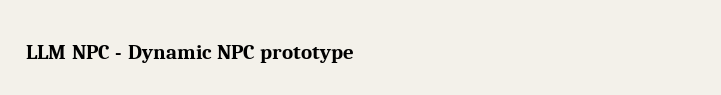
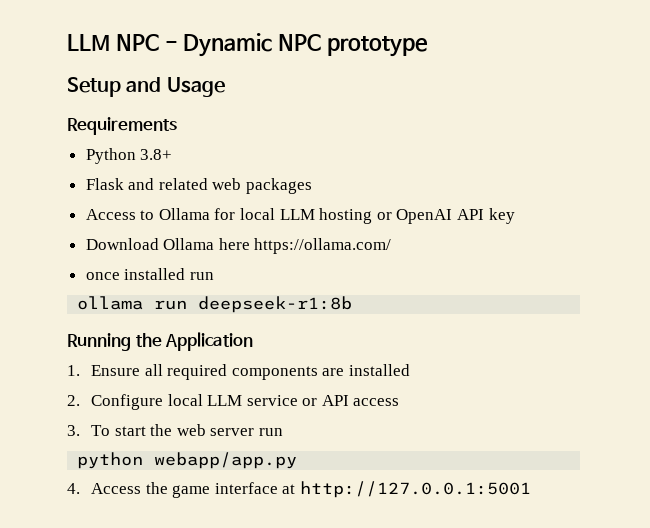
+ Setup and Usage
+ Requirements
+ Python 3.8+
+ Flask and related web packages
+ Access to Ollama for local LLM hosting or OpenAI API key
+ Download Ollama here https://ollama.com/
+ once installed run
+ ollama run deepseek-r1:8b
+ Running the Application
+ 1. Ensure all required components are installed
+ 2. Configure local LLM service or API access
+ 3. To start the web server run
+ python webapp/app.py
+ 4. Access the game interface at http://127.0.0.1:5001

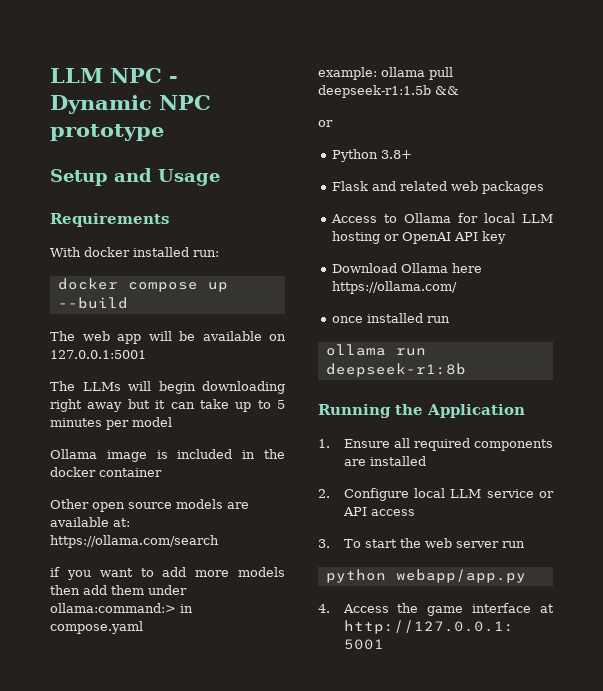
+ With docker installed run:
+ docker compose up --build
+ The web app will be available on 127.0.0.1:5001
+ The LLMs will begin downloading right away but it can take up to 5 minutes per model
+ Ollama image is included in the docker container
+ Other open source models are available at: https://ollama.com/search
+ if you want to add more models then add them under ollama:command:> in compose.yaml
+ example: ollama pull deepseek-r1:1.5b &&
+ or

